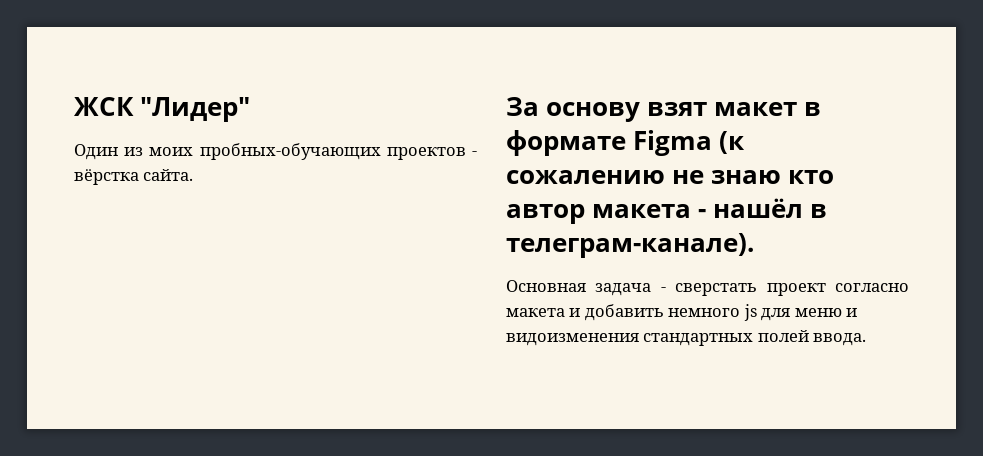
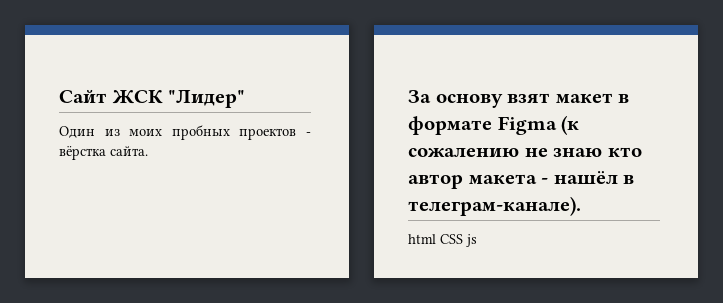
- ЖСК "Лидер"
+ Сайт ЖСК "Лидер"
- Один из моих пробных-обучающих проектов - вёрстка сайта.
+ Один из моих пробных проектов - вёрстка сайта.
- Основная задача - сверстать проект согласно макета и добавить немного js для меню и видоизменения стандартных полей ввода.
+ html CSS js

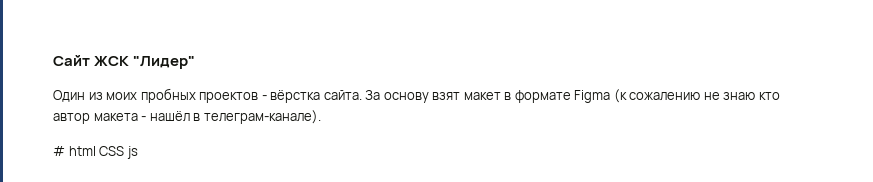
- Один из моих пробных проектов - вёрстка сайта.
- За основу взят макет в формате Figma (к сожалению не знаю кто автор макета - нашёл в телеграм-канале).
+ Один из моих пробных проектов - вёрстка сайта. За основу взят макет в формате Figma (к сожалению не знаю кто автор макета - нашёл в телеграм-канале).
- html CSS js
+ # html CSS js

